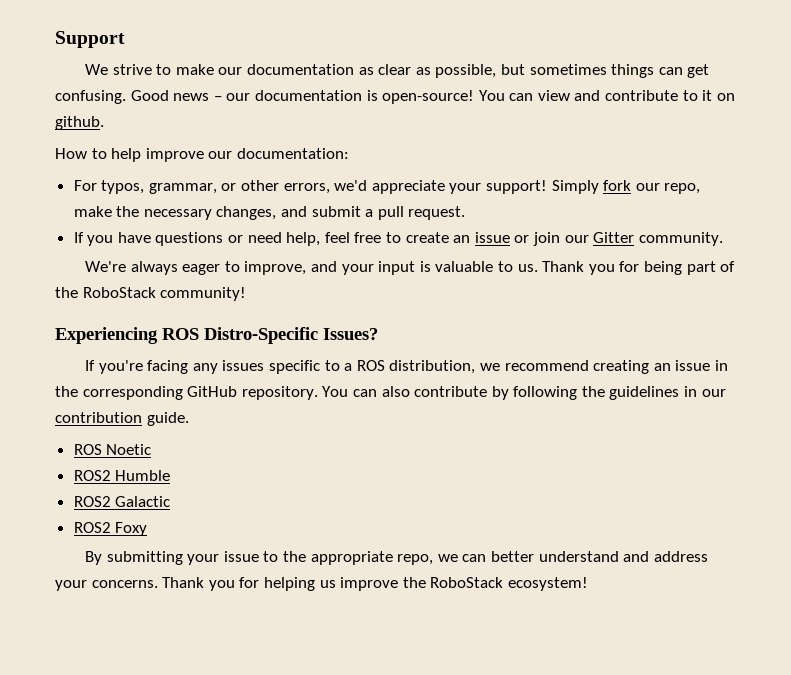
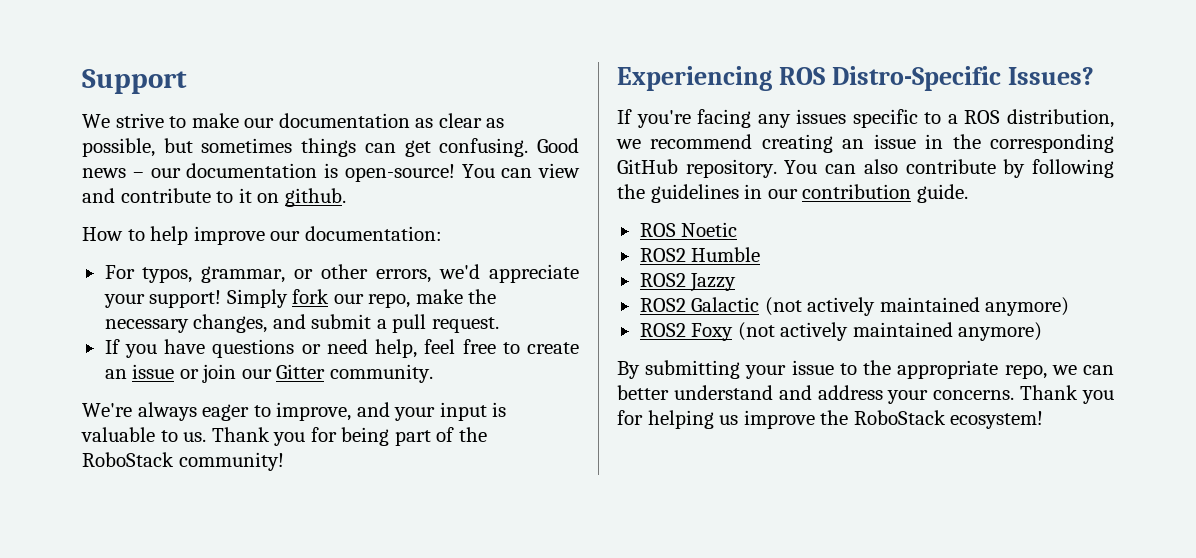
+ ROS2 Jazzy
- ROS2 Galactic
- ROS2 Foxy
+ ROS2 Galactic (not actively maintained anymore)
+ ROS2 Foxy (not actively maintained anymore)

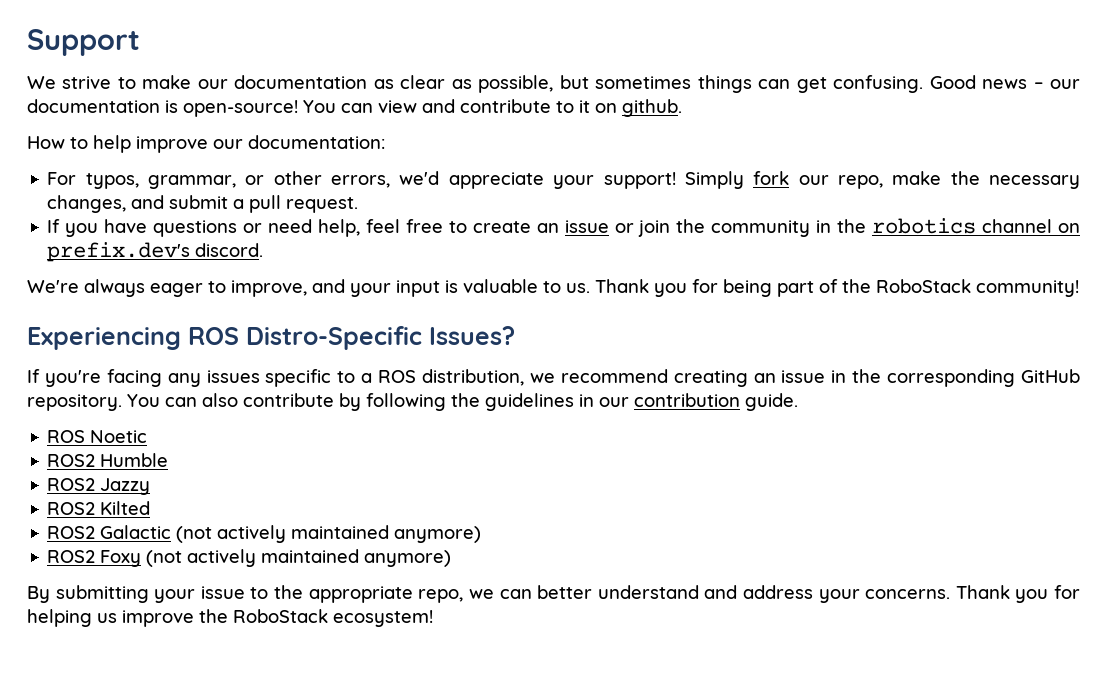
- If you have questions or need help, feel free to create an issue or join our Gitter community.
+ If you have questions or need help, feel free to create an issue or join the community in the robotics channel on prefix.dev's discord.
+ ROS2 Kilted

